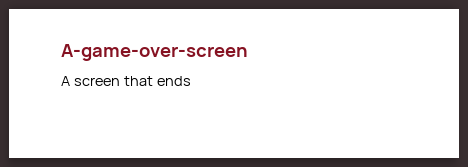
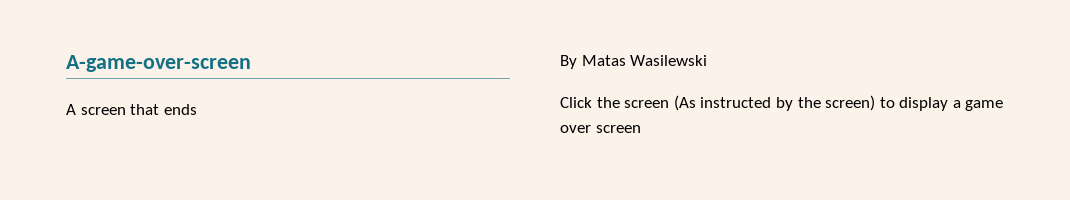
+ By Matas Wasilewski
+ Click the screen (As instructed by the screen) to display a game over screen

